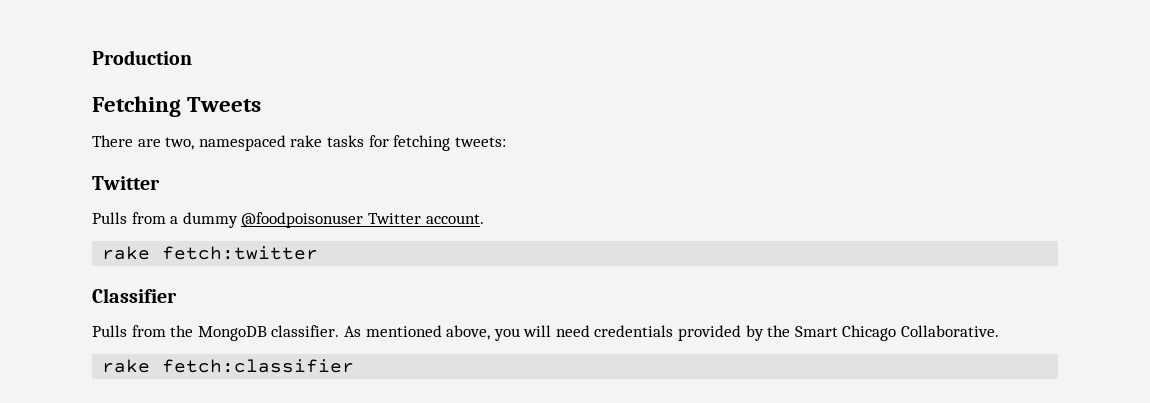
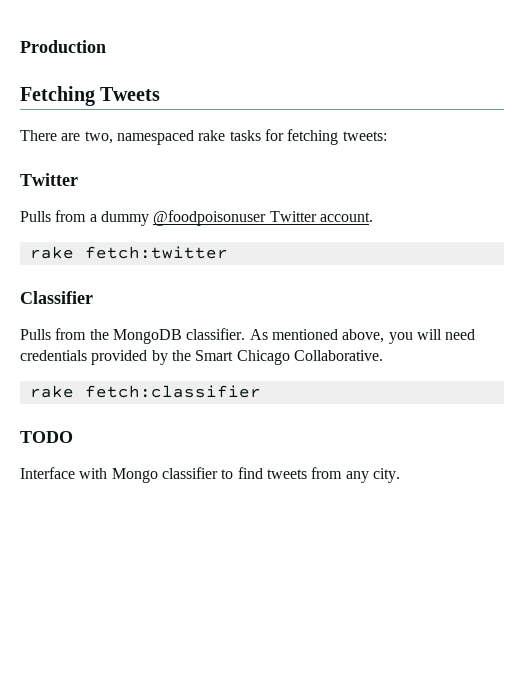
+ TODO
+ Interface with Mongo classifier to find tweets from any city.

